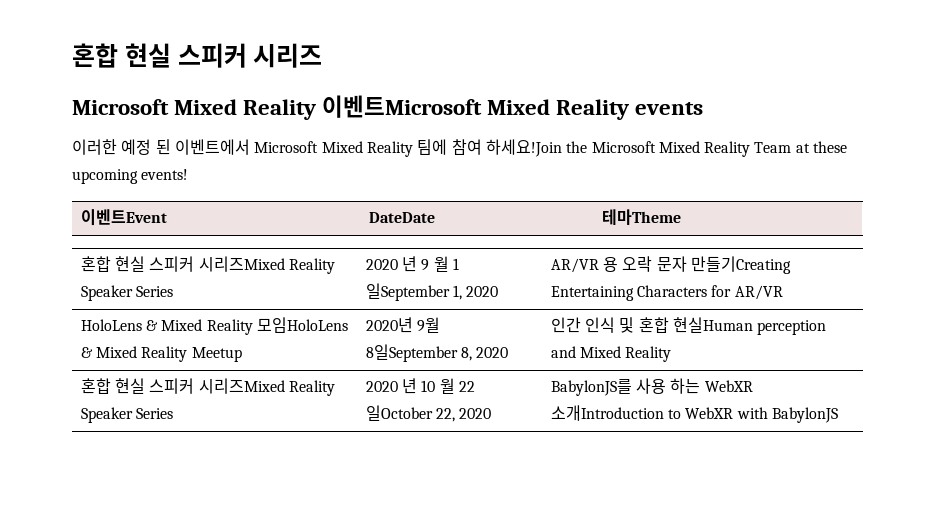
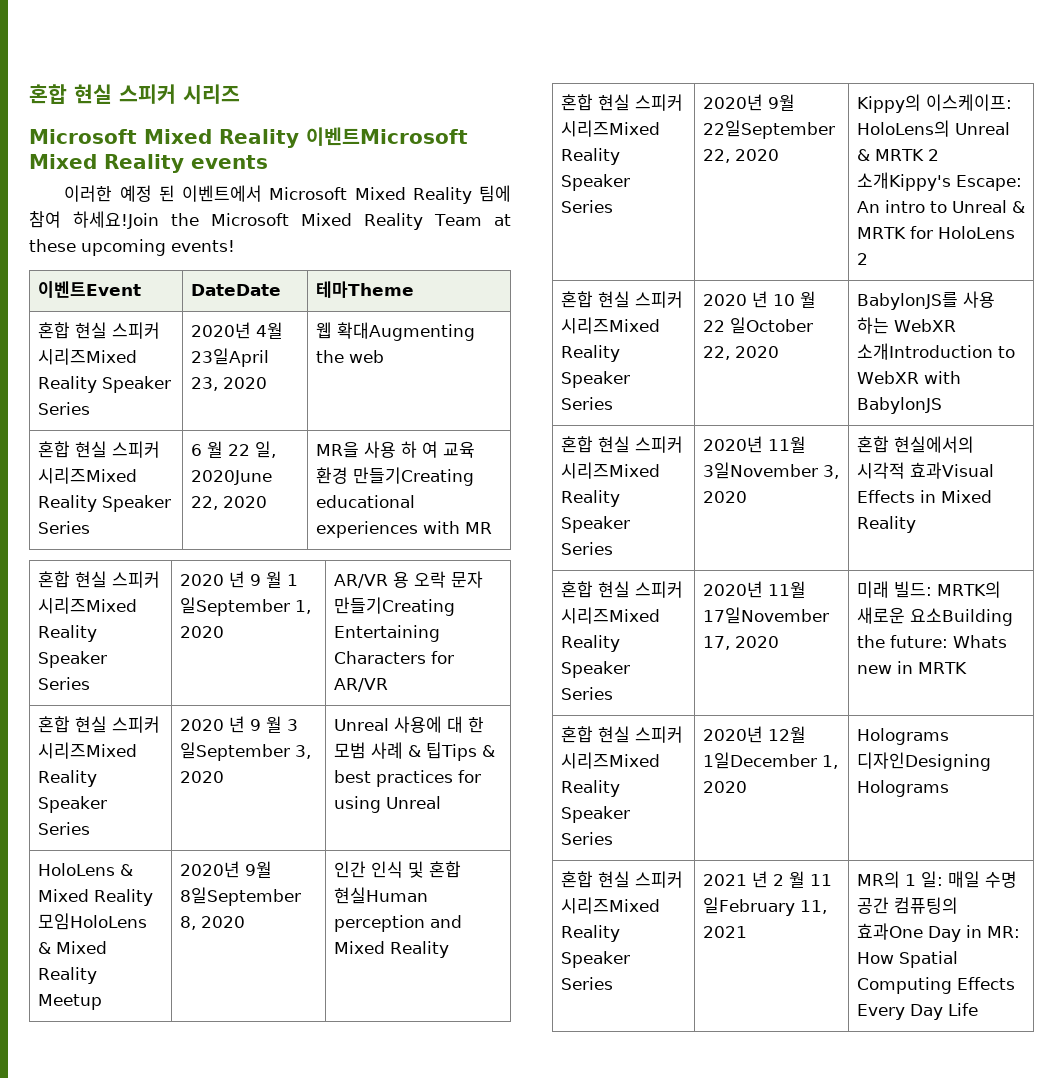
+ 혼합 현실 스피커 시리즈Mixed Reality Speaker Series | 2020년 4월 23일April 23, 2020 | 웹 확대Augmenting the web
+ 혼합 현실 스피커 시리즈Mixed Reality Speaker Series | 6 월 22 일, 2020June 22, 2020 | MR을 사용 하 여 교육 환경 만들기Creating educational experiences with MR
+ 혼합 현실 스피커 시리즈Mixed Reality Speaker Series | 2020 년 9 월 3 일September 3, 2020 | Unreal 사용에 대 한 모범 사례 & 팁Tips & best practices for using Unreal
+ 혼합 현실 스피커 시리즈Mixed Reality Speaker Series | 2020년 9월 22일September 22, 2020 | Kippy의 이스케이프: HoloLens의 Unreal & MRTK 2 소개Kippy's Escape: An intro to Unreal & MRTK for HoloLens 2
+ 혼합 현실 스피커 시리즈Mixed Reality Speaker Series | 2020년 11월 3일November 3, 2020 | 혼합 현실에서의 시각적 효과Visual Effects in Mixed Reality
+ 혼합 현실 스피커 시리즈Mixed Reality Speaker Series | 2020년 11월 17일November 17, 2020 | 미래 빌드: MRTK의 새로운 요소Building the future: Whats new in MRTK
+ 혼합 현실 스피커 시리즈Mixed Reality Speaker Series | 2020년 12월 1일December 1, 2020 | Holograms 디자인Designing Holograms
+ 혼합 현실 스피커 시리즈Mixed Reality Speaker Series | 2021 년 2 월 11 일February 11, 2021 | MR의 1 일: 매일 수명 공간 컴퓨팅의 효과One Day in MR: How Spatial Computing Effects Every Day Life

